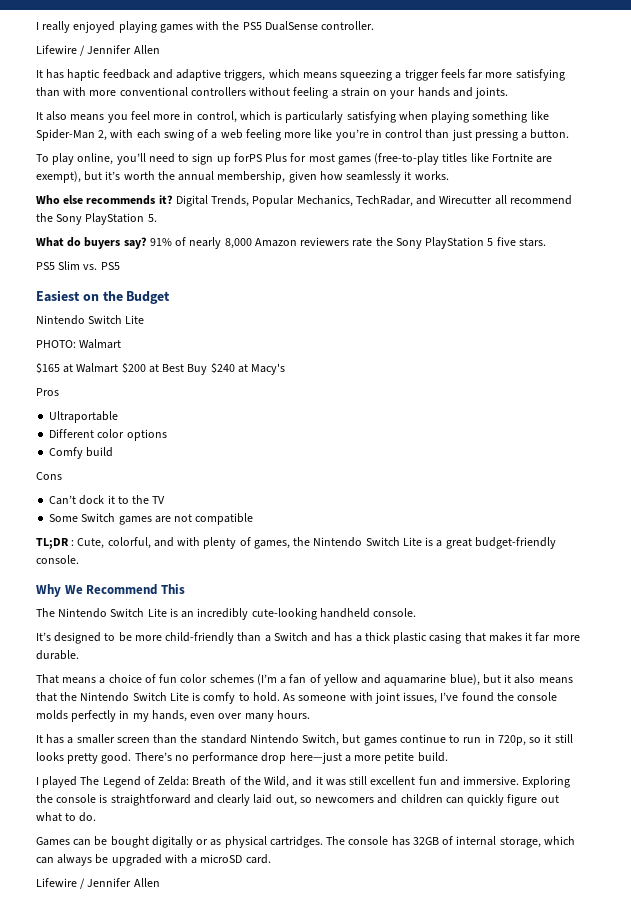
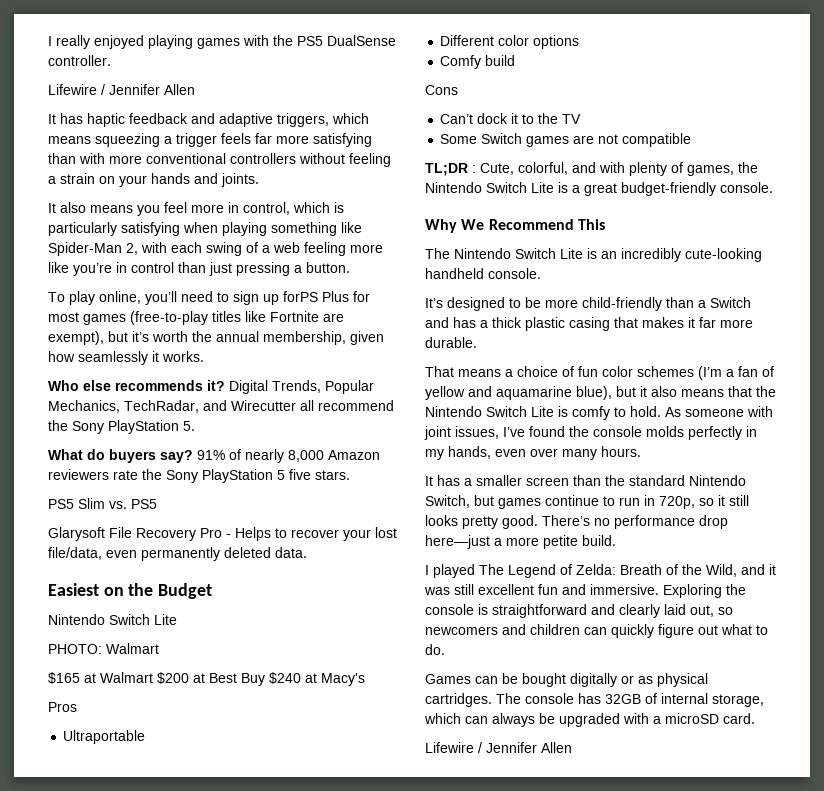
+ Glarysoft File Recovery Pro - Helps to recover your lost file/data, even permanently deleted data.

